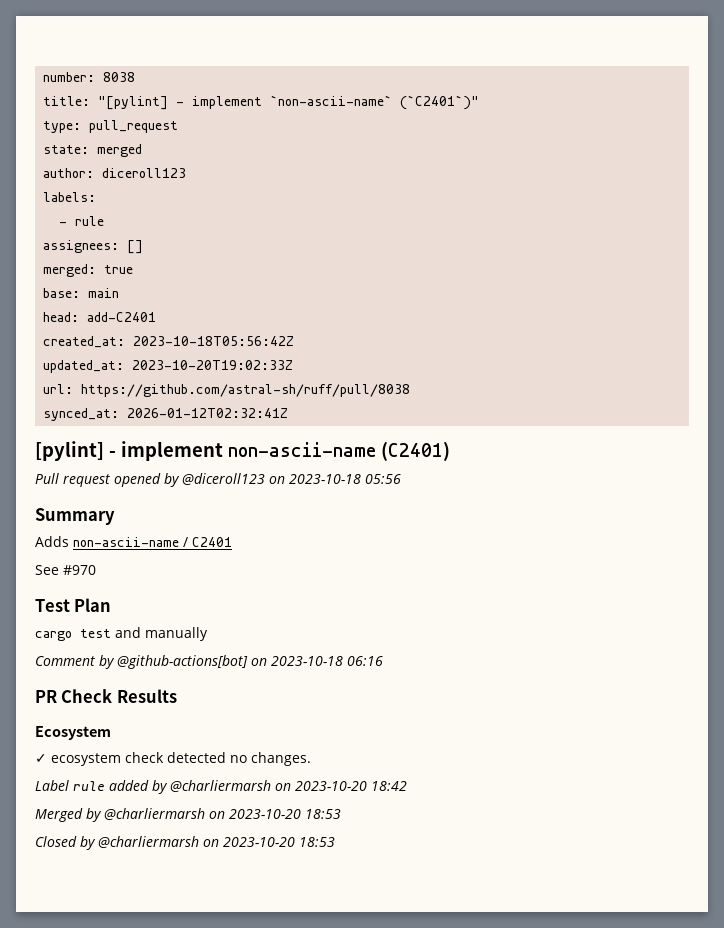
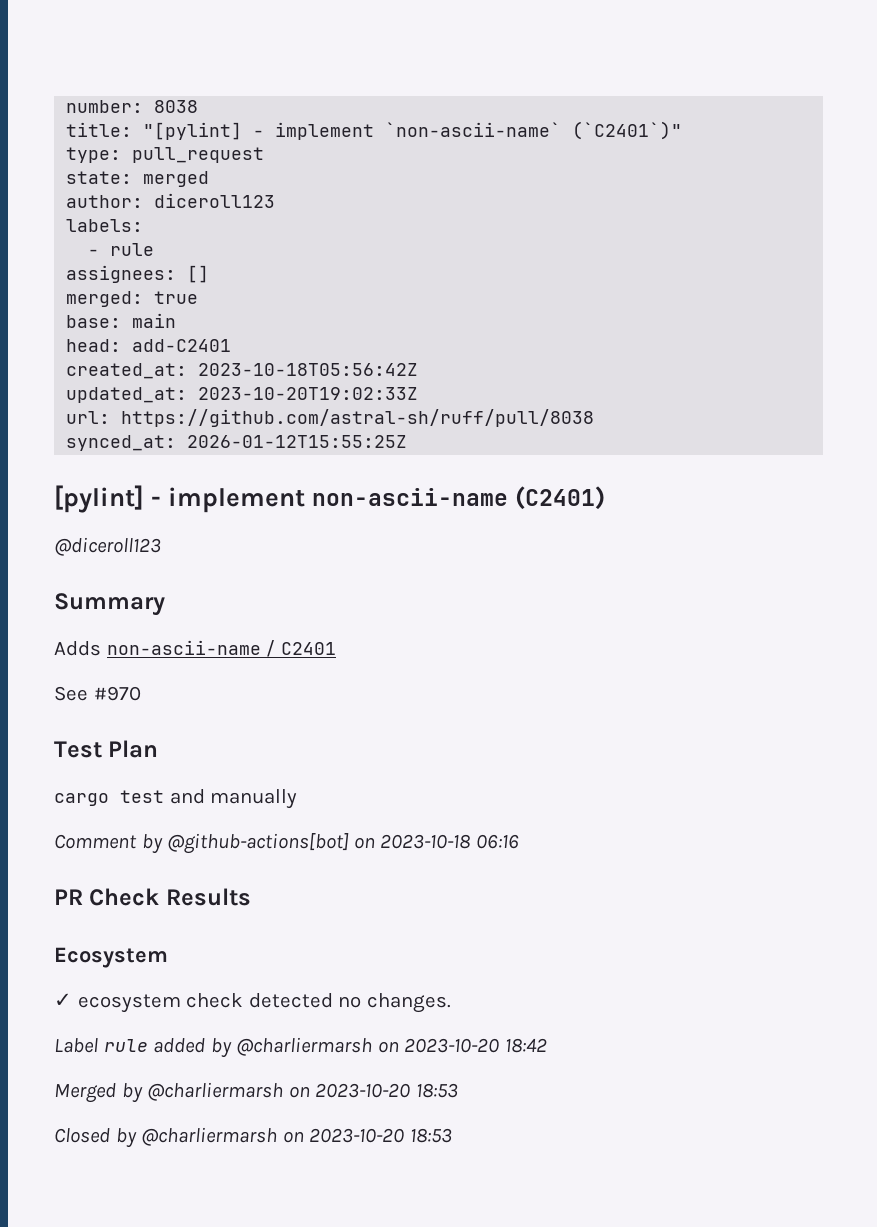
- synced_at: 2026-01-12T02:32:41Z
+ synced_at: 2026-01-12T15:55:25Z
- Pull request opened by @diceroll123 on 2023-10-18 05:56
+ @diceroll123

